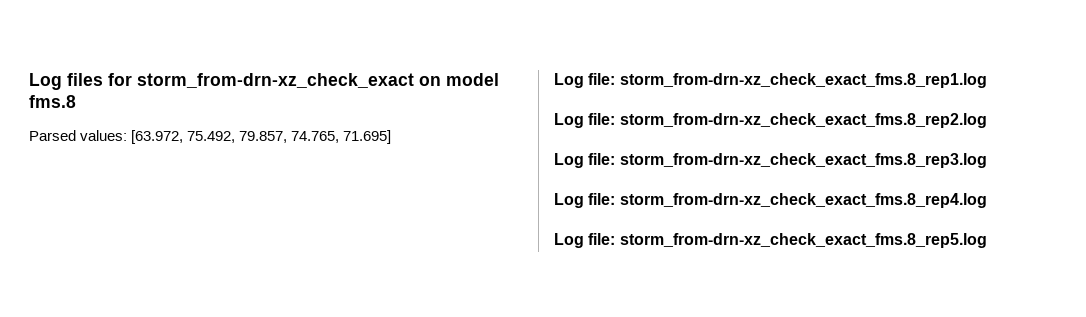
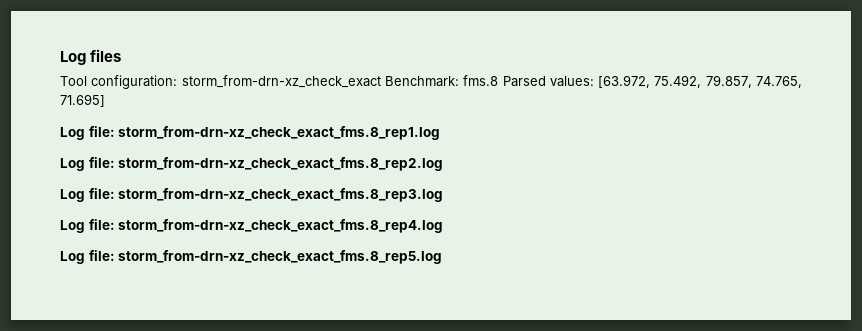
- Log files for storm_from-drn-xz_check_exact on model fms.8
- Parsed values: [63.972, 75.492, 79.857, 74.765, 71.695]
+ Log files
+ Tool configuration: storm_from-drn-xz_check_exact Benchmark: fms.8 Parsed values: [63.972, 75.492, 79.857, 74.765, 71.695]

